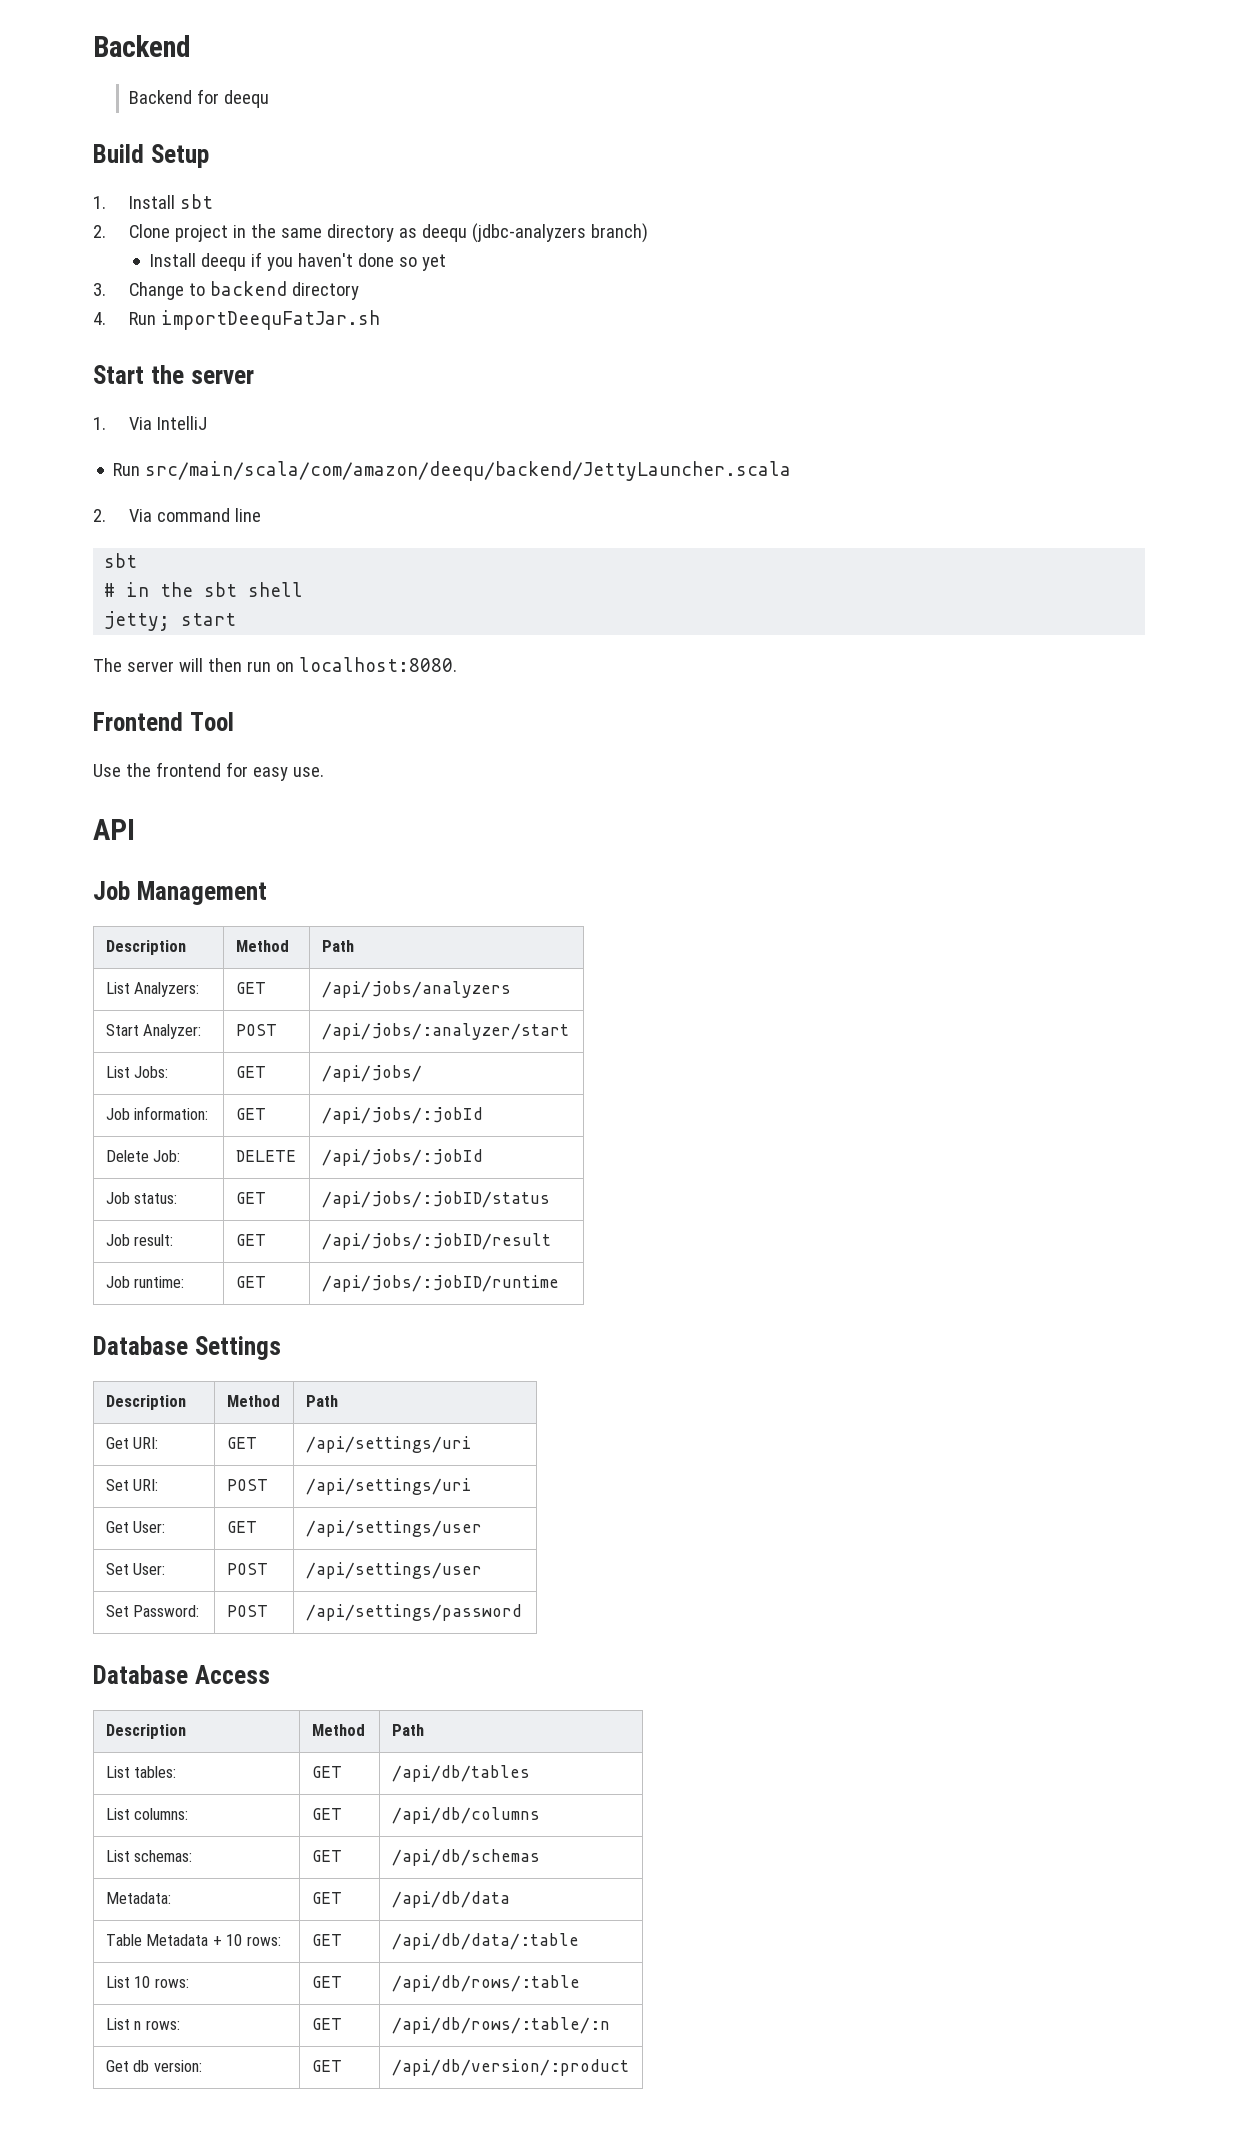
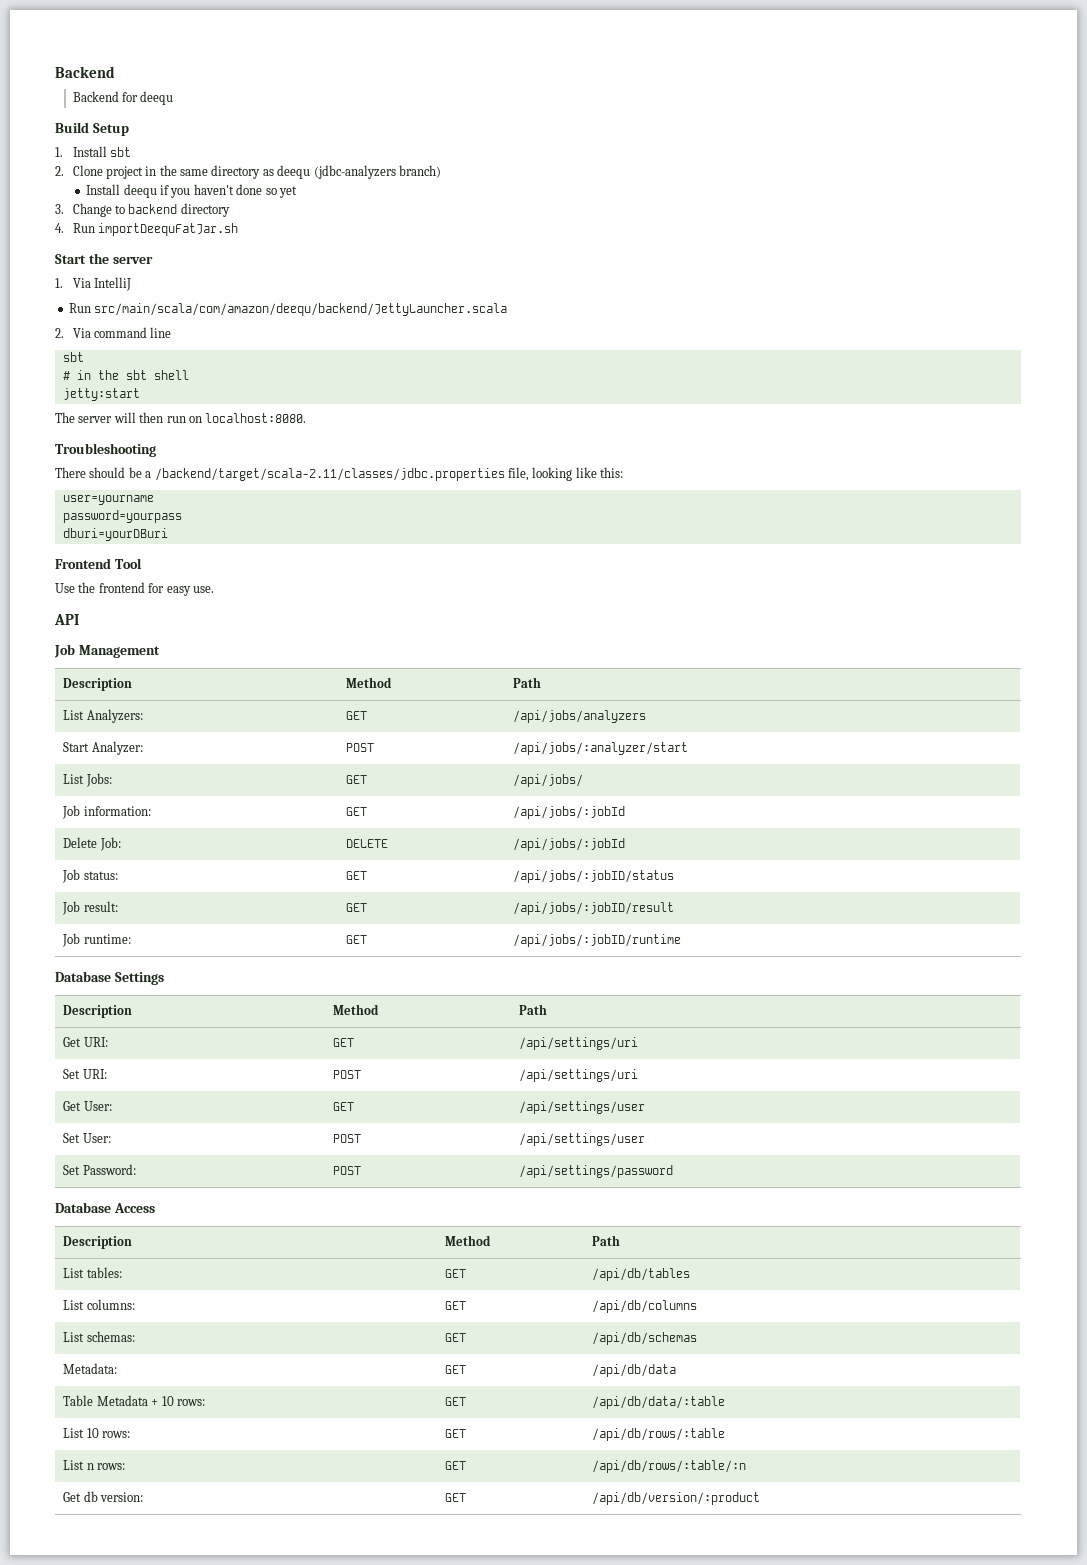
- jetty; start
+ jetty:start
+ Troubleshooting
+ There should be a /backend/target/scala-2.11/classes/jdbc.properties file, looking like this:
+ user=yourname
+ password=yourpass
+ dburi=yourDBuri

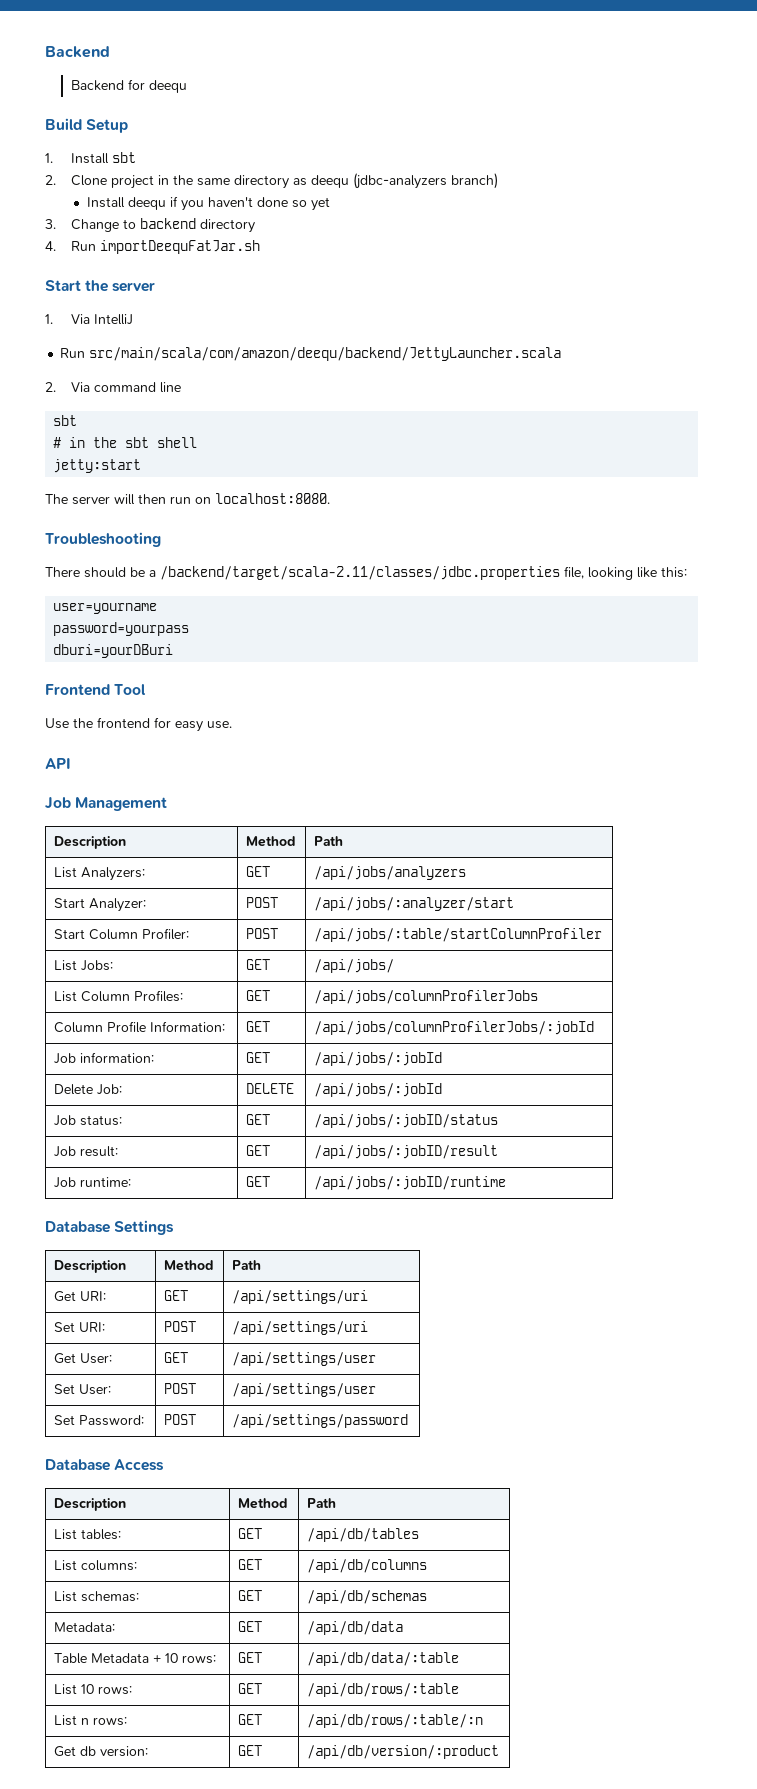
+ Start Column Profiler: | POST | /api/jobs/:table/startColumnProfiler
+ List Column Profiles: | GET | /api/jobs/columnProfilerJobs
+ Column Profile Information: | GET | /api/jobs/columnProfilerJobs/:jobId

